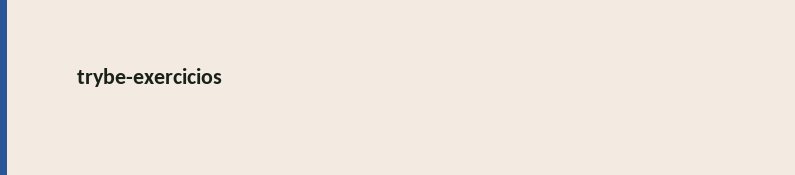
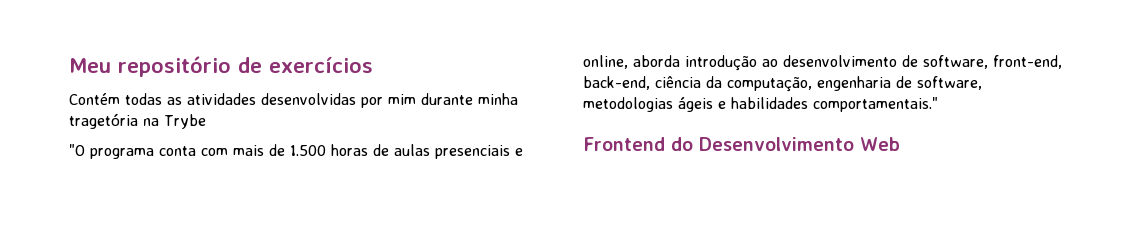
- trybe-exercicios
+ Meu repositório de exercícios
+ Contém todas as atividades desenvolvidas por mim durante minha tragetória na Trybe
+ "O programa conta com mais de 1.500 horas de aulas presenciais e online, aborda introdução ao desenvolvimento de software, front-end, back-end, ciência da computação, engenharia de software, metodologias ágeis e habilidades comportamentais."
+ Frontend do Desenvolvimento Web

